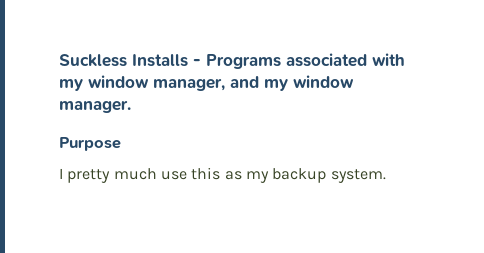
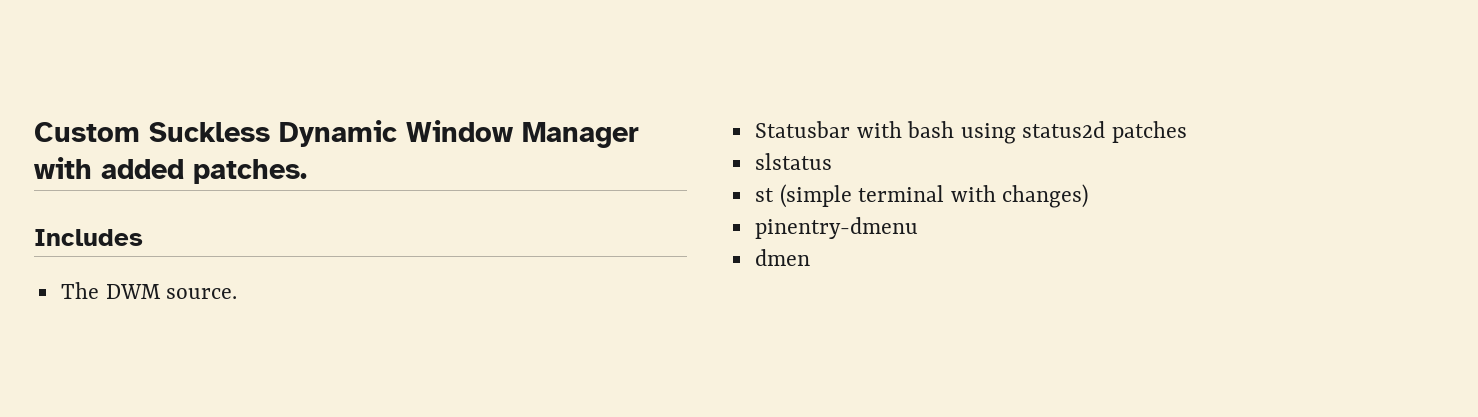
- Suckless Installs - Programs associated with my window manager, and my window manager.
- Purpose
- I pretty much use this as my backup system.
+ Custom Suckless Dynamic Window Manager with added patches.
+ Includes
+ The DWM source.
+ Statusbar with bash using status2d patches
+ slstatus
+ st (simple terminal with changes)
+ pinentry-dmenu
+ dmen

